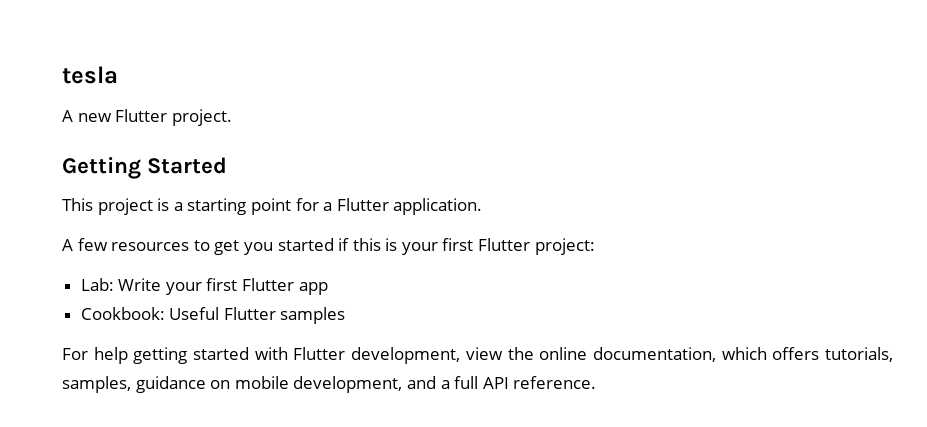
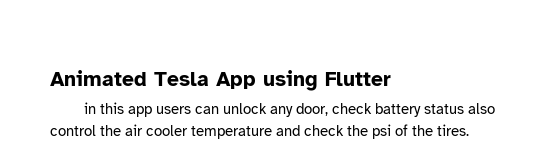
- tesla
- A new Flutter project.
- Getting Started
- This project is a starting point for a Flutter application.
- A few resources to get you started if this is your first Flutter project:
- Lab: Write your first Flutter app
- Cookbook: Useful Flutter samples
- For help getting started with Flutter development, view the online documentation, which offers tutorials, samples, guidance on mobile development, and a full API reference.
+ Animated Tesla App using Flutter
+ in this app users can unlock any door, check battery status also control the air cooler temperature and check the psi of the tires.

